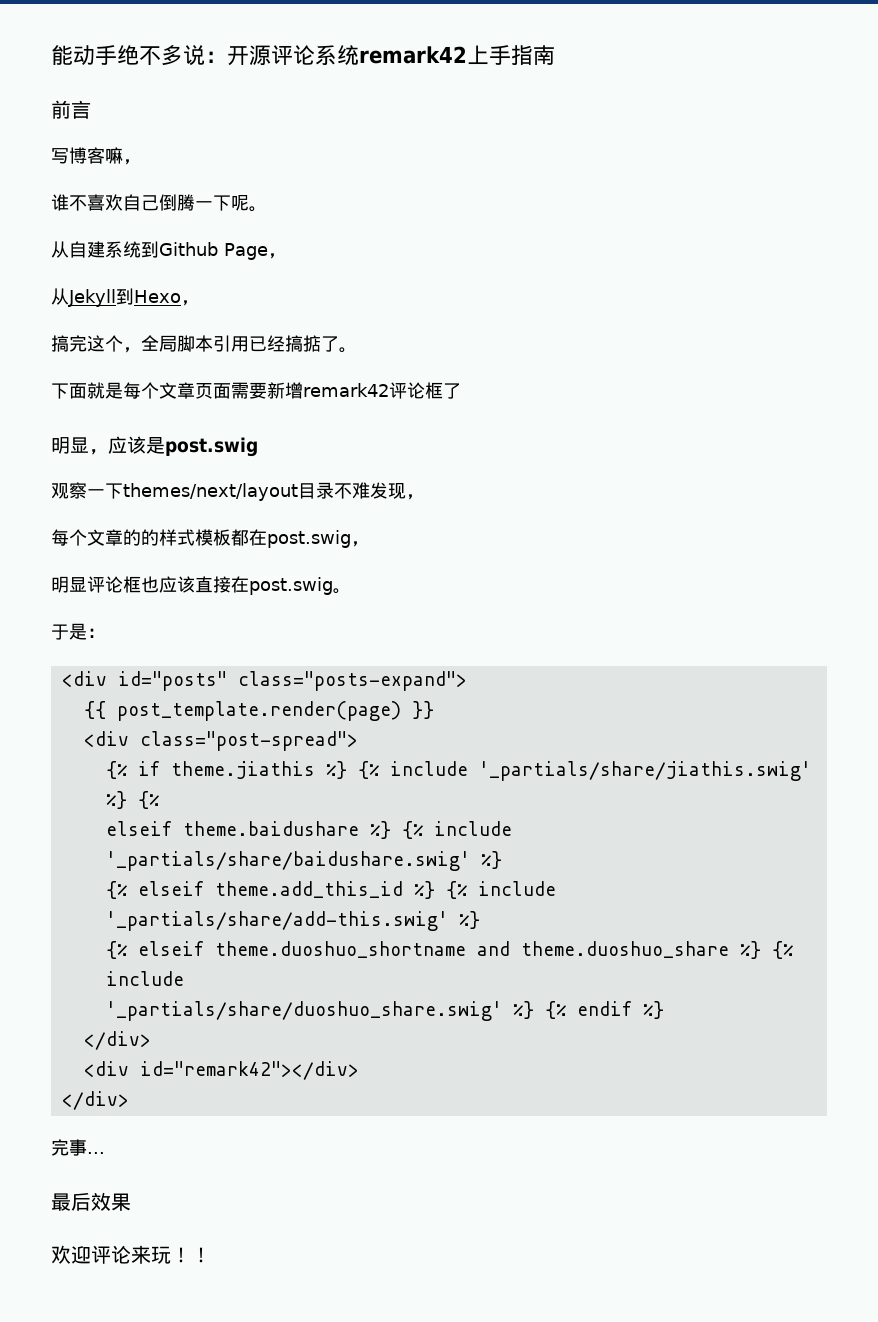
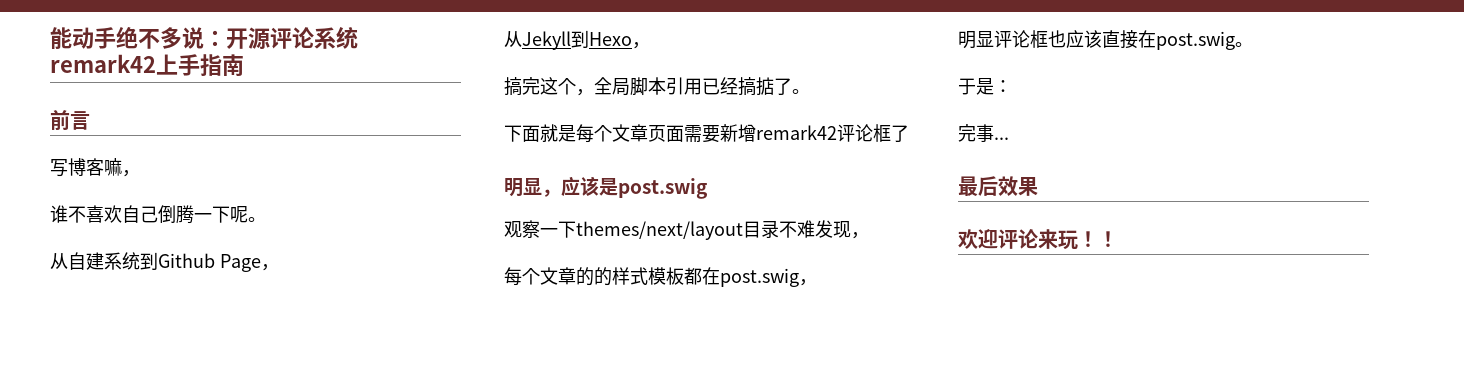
- <div id="posts" class="posts-expand">
- {{ post_template.render(page) }}
- <div class="post-spread">
- {% if theme.jiathis %} {% include '_partials/share/jiathis.swig' %} {%
- elseif theme.baidushare %} {% include '_partials/share/baidushare.swig' %}
- {% elseif theme.add_this_id %} {% include '_partials/share/add-this.swig' %}
- {% elseif theme.duoshuo_shortname and theme.duoshuo_share %} {% include
- '_partials/share/duoshuo_share.swig' %} {% endif %}
- </div>
- <div id="remark42"></div>
- </div>

